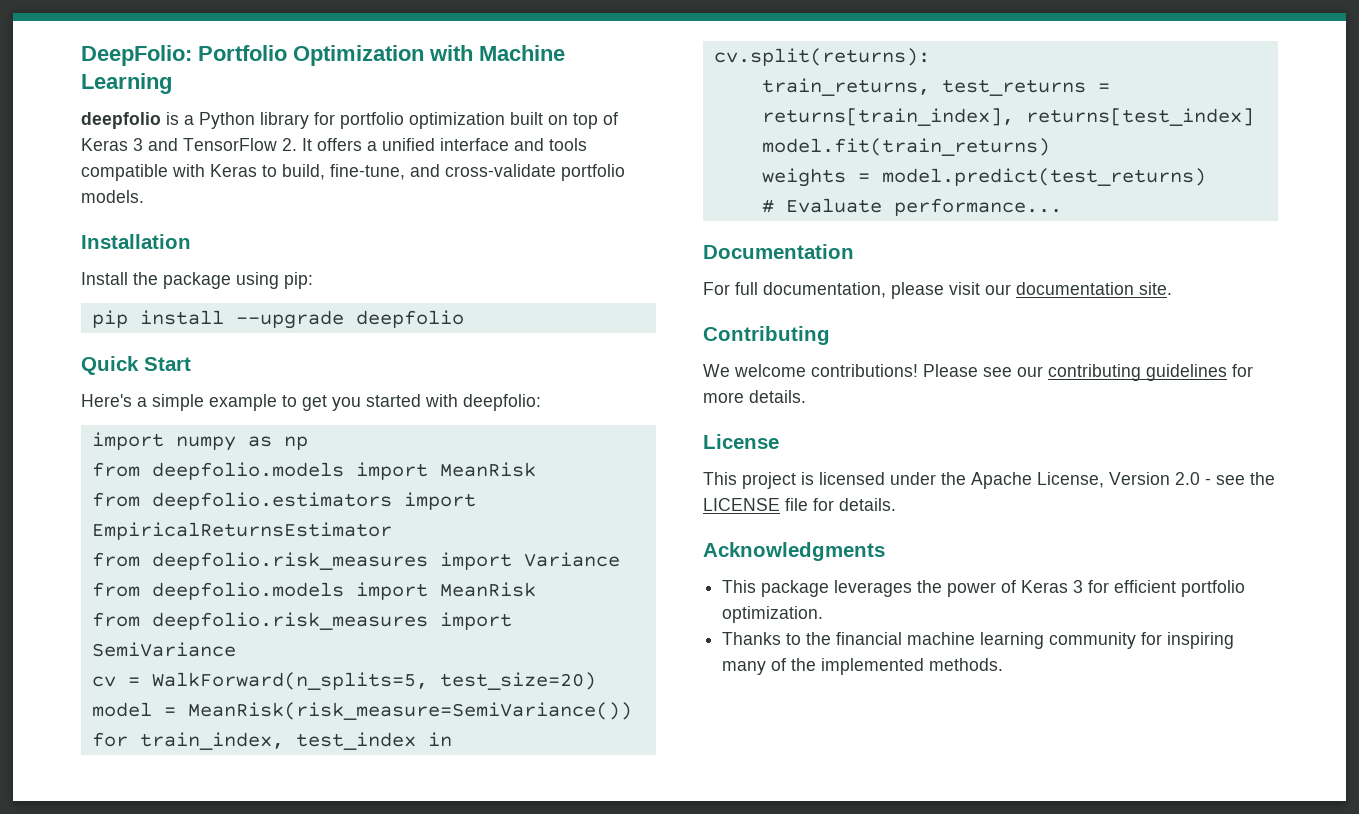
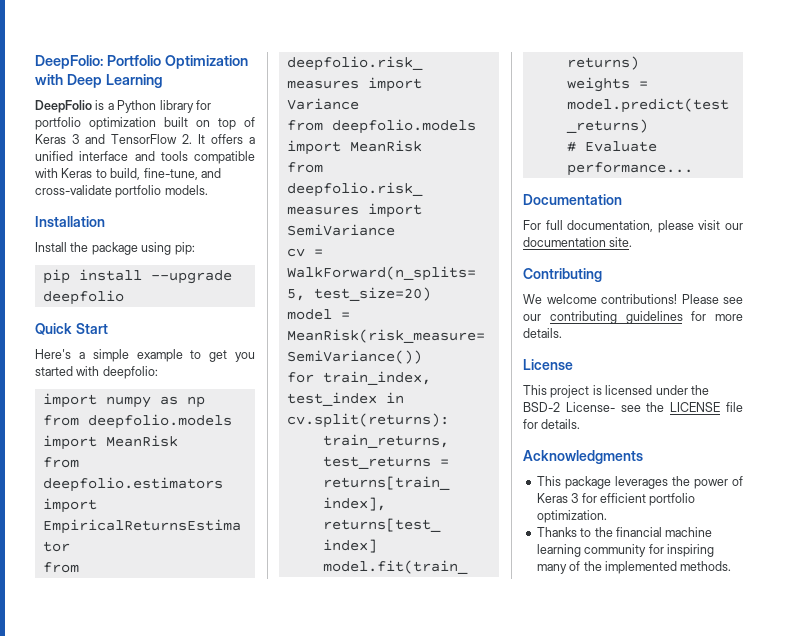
- DeepFolio: Portfolio Optimization with Machine Learning
+ DeepFolio: Portfolio Optimization with Deep Learning
- deepfolio is a Python library for portfolio optimization built on top of Keras 3 and TensorFlow 2. It offers a unified interface and tools compatible with Keras to build, fine-tune, and cross-validate portfolio models.
+ DeepFolio is a Python library for portfolio optimization built on top of Keras 3 and TensorFlow 2. It offers a unified interface and tools compatible with Keras to build, fine-tune, and cross-validate portfolio models.
- This project is licensed under the Apache License, Version 2.0 - see the LICENSE file for details.
+ This project is licensed under the BSD-2 License- see the LICENSE file for details.

